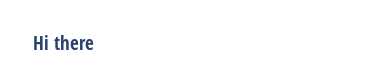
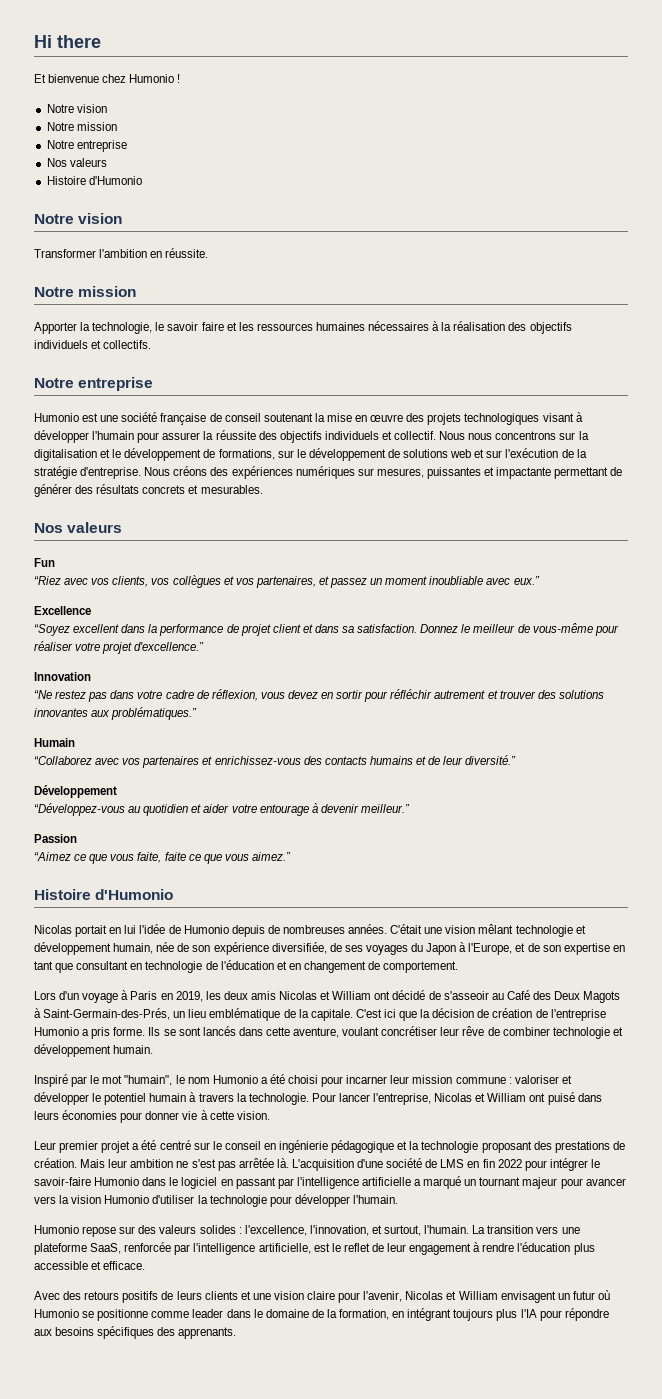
+ Et bienvenue chez Humonio !
+ Notre vision
+ Notre mission
+ Notre entreprise
+ Nos valeurs
+ Histoire d'Humonio
+ Notre vision
+ Transformer l'ambition en réussite.
+ Notre mission
+ Apporter la technologie, le savoir faire et les ressources humaines nécessaires à la réalisation des objectifs individuels et collectifs.
+ Notre entreprise
+ Humonio est une société française de conseil soutenant la mise en œuvre des projets technologiques visant à développer l'humain pour assurer la réussite des objectifs individuels et collectif. Nous nous concentrons sur la digitalisation et le développement de formations, sur le développement de solutions web et sur l'exécution de la stratégie d'entreprise. Nous créons des expériences numériques sur mesures, puissantes et impactante permettant de générer des résultats concrets et mesurables.
+ Nos valeurs
+ Fun
+ “Riez avec vos clients, vos collègues et vos partenaires, et passez un moment inoubliable avec eux.”
+ Excellence
+ “Soyez excellent dans la performance de projet client et dans sa satisfaction. Donnez le meilleur de vous-même pour réaliser votre projet d'excellence.”
+ Innovation
+ “Ne restez pas dans votre cadre de réflexion, vous devez en sortir pour réfléchir autrement et trouver des solutions innovantes aux problématiques.”
+ Humain
+ “Collaborez avec vos partenaires et enrichissez-vous des contacts humains et de leur diversité.”
+ Développement
+ “Développez-vous au quotidien et aider votre entourage à devenir meilleur.”
+ Passion
+ “Aimez ce que vous faite, faite ce que vous aimez.”
+ Histoire d'Humonio
+ Nicolas portait en lui l'idée de Humonio depuis de nombreuses années. C'était une vision mêlant technologie et développement humain, née de son expérience diversifiée, de ses voyages du Japon à l'Europe, et de son expertise en tant que consultant en technologie de l'éducation et en changement de comportement.
+ Lors d'un voyage à Paris en 2019, les deux amis Nicolas et William ont décidé de s'asseoir au Café des Deux Magots à Saint-Germain-des-Prés, un lieu emblématique de la capitale. C'est ici que la décision de création de l'entreprise Humonio a pris forme. Ils se sont lancés dans cette aventure, voulant concrétiser leur rêve de combiner technologie et développement humain.
+ Inspiré par le mot "humain", le nom Humonio a été choisi pour incarner leur mission commune : valoriser et développer le potentiel humain à travers la technologie. Pour lancer l'entreprise, Nicolas et William ont puisé dans leurs économies pour donner vie à cette vision.
+ Leur premier projet a été centré sur le conseil en ingénierie pédagogique et la technologie proposant des prestations de création. Mais leur ambition ne s'est pas arrêtée là. L'acquisition d'une société de LMS en fin 2022 pour intégrer le savoir-faire Humonio dans le logiciel en passant par l'intelligence artificielle a marqué un tournant majeur pour avancer vers la vision Humonio d'utiliser la technologie pour développer l'humain.
+ Humonio repose sur des valeurs solides : l'excellence, l'innovation, et surtout, l'humain. La transition vers une plateforme SaaS, renforcée par l'intelligence artificielle, est le reflet de leur engagement à rendre l'éducation plus accessible et efficace.
+ Avec des retours positifs de leurs clients et une vision claire pour l'avenir, Nicolas et William envisagent un futur où Humonio se positionne comme leader dans le domaine de la formation, en intégrant toujours plus l'IA pour répondre aux besoins spécifiques des apprenants.

